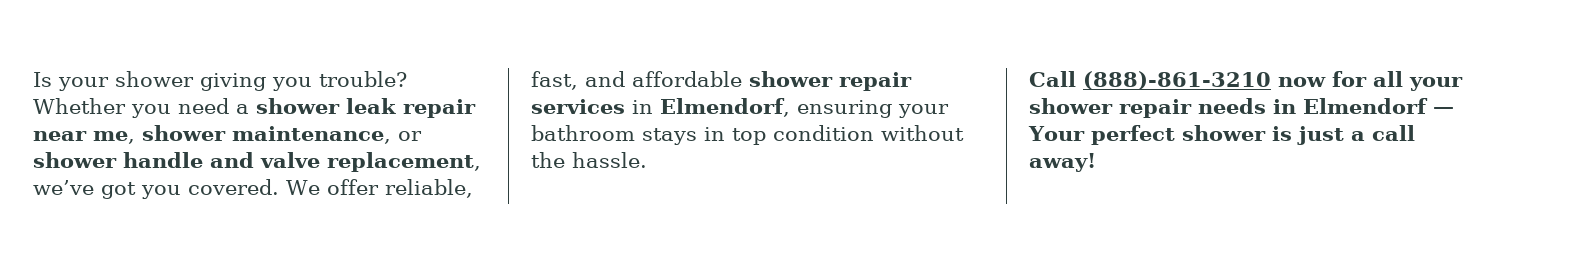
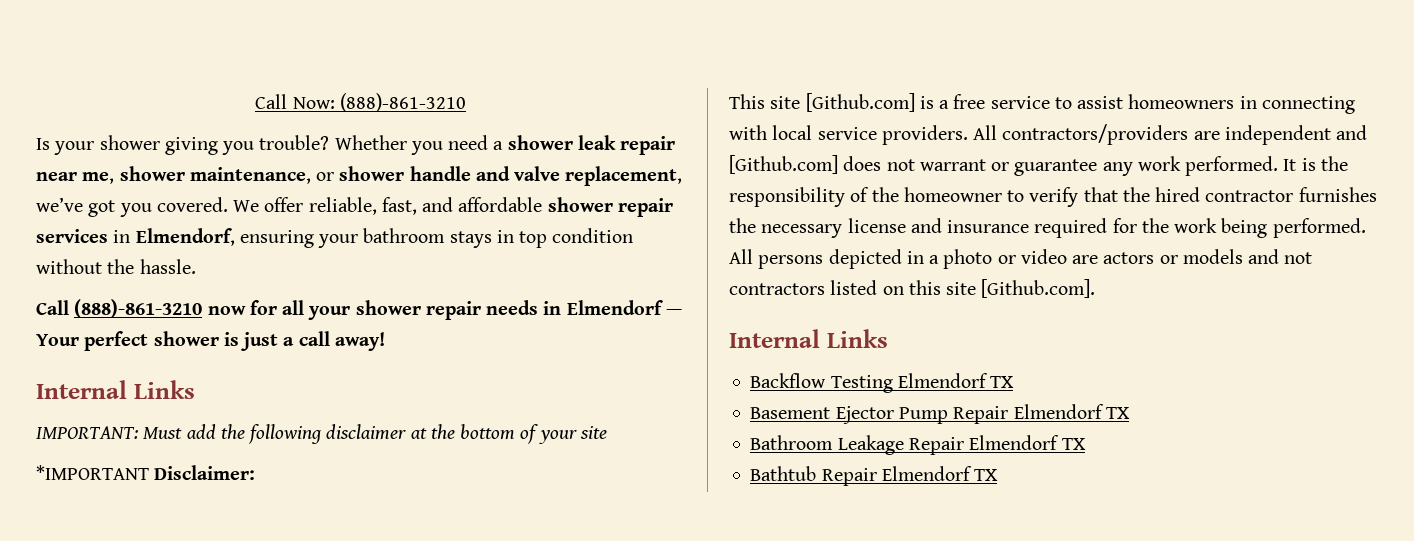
+ Call Now: (888)-861-3210
  Call (888)-861-3210 now for all your shower repair needs in Elmendorf — Your perfect shower is just a call away!
+ Internal Links
+ IMPORTANT: Must add the following disclaimer at the bottom of your site
+ *IMPORTANT Disclaimer:
+ This site [Github.com] is a free service to assist homeowners in connecting with local service providers. All contractors/providers are independent and [Github.com] does not warrant or guarantee any work performed. It is the responsibility of the homeowner to verify that the hired contractor furnishes the necessary license and insurance required for the work being performed. All persons depicted in a photo or video are actors or models and not contractors listed on this site [Github.com].
+ Internal Links
+ Backflow Testing Elmendorf TX
+ Basement Ejector Pump Repair Elmendorf TX
+ Bathroom Leakage Repair Elmendorf TX
+ Bathtub Repair Elmendorf TX

